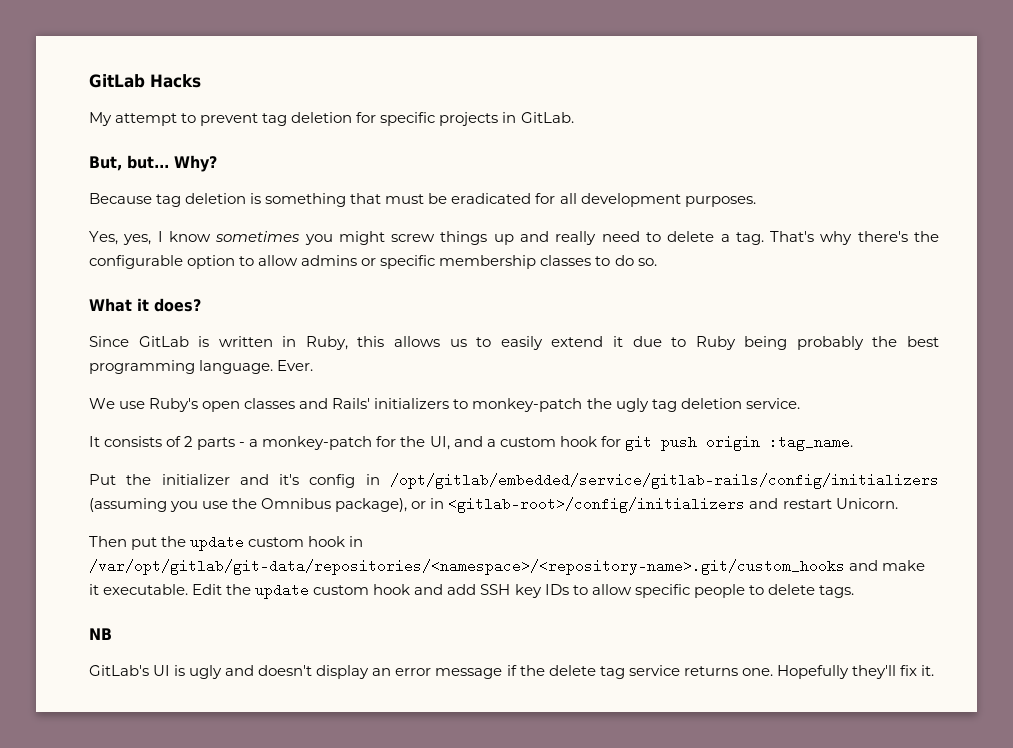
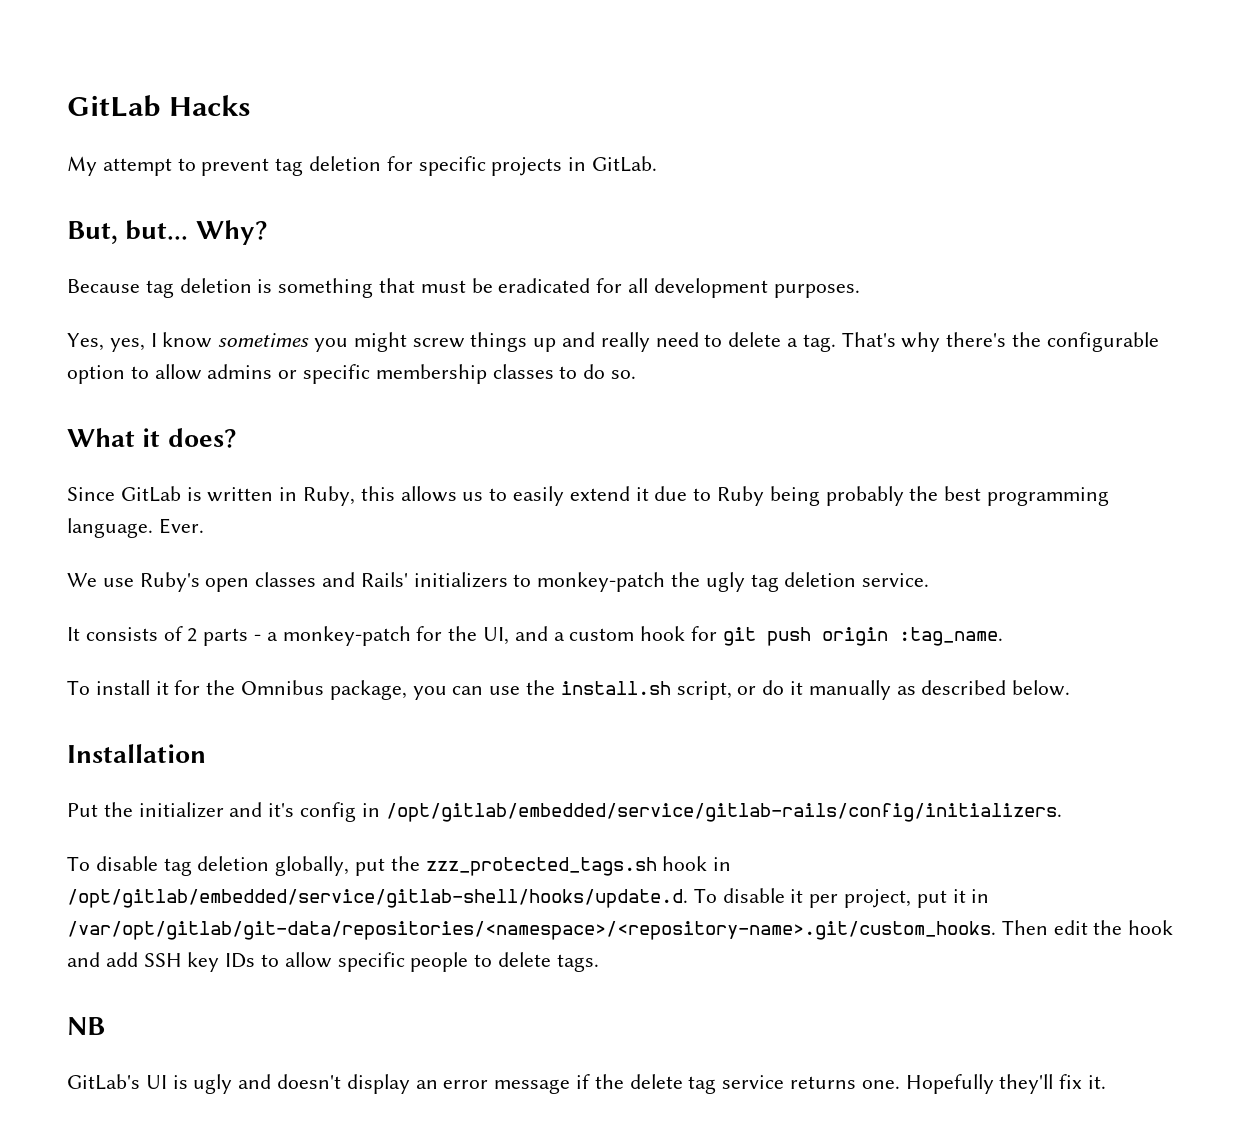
+ To install it for the Omnibus package, you can use the install.sh script, or do it manually as described below.
+ Installation
- Put the initializer and it's config in /opt/gitlab/embedded/service/gitlab-rails/config/initializers (assuming you use the Omnibus package), or in <gitlab-root>/config/initializers and restart Unicorn.
- Then put the update custom hook in /var/opt/gitlab/git-data/repositories/<namespace>/<repository-name>.git/custom_hooks and make it executable. Edit the update custom hook and add SSH key IDs to allow specific people to delete tags.
+ Put the initializer and it's config in /opt/gitlab/embedded/service/gitlab-rails/config/initializers.
+ To disable tag deletion globally, put the zzz_protected_tags.sh hook in /opt/gitlab/embedded/service/gitlab-shell/hooks/update.d. To disable it per project, put it in /var/opt/gitlab/git-data/repositories/<namespace>/<repository-name>.git/custom_hooks. Then edit the hook and add SSH key IDs to allow specific people to delete tags.

